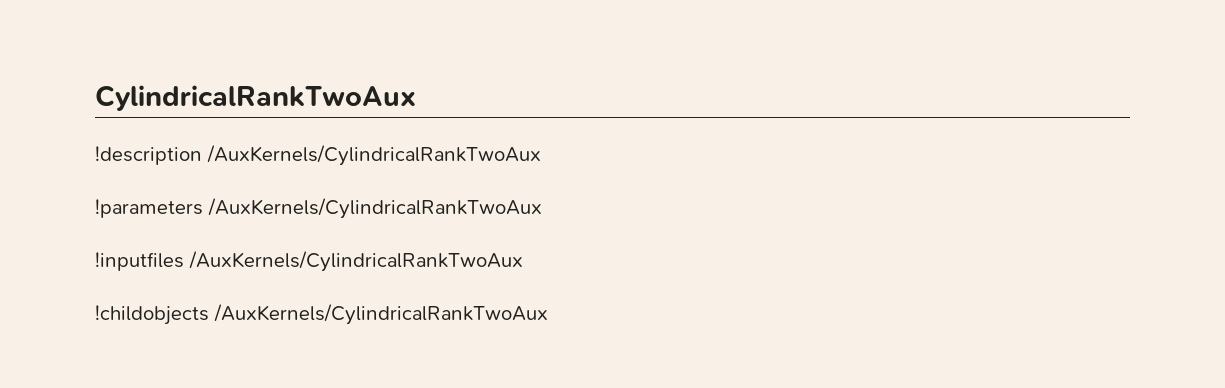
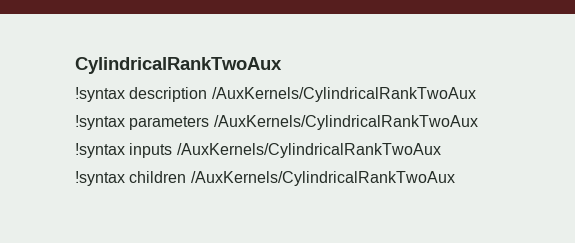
- !description /AuxKernels/CylindricalRankTwoAux
- !parameters /AuxKernels/CylindricalRankTwoAux
- !inputfiles /AuxKernels/CylindricalRankTwoAux
- !childobjects /AuxKernels/CylindricalRankTwoAux
+ !syntax description /AuxKernels/CylindricalRankTwoAux
+ !syntax parameters /AuxKernels/CylindricalRankTwoAux
+ !syntax inputs /AuxKernels/CylindricalRankTwoAux
+ !syntax children /AuxKernels/CylindricalRankTwoAux

